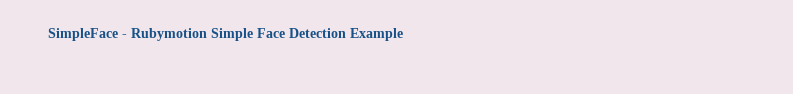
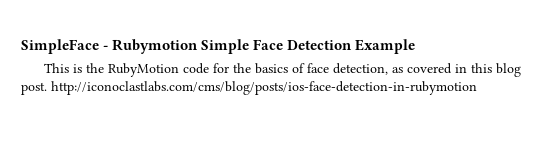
+ This is the RubyMotion code for the basics of face detection, as covered in this blog post. http://iconoclastlabs.com/cms/blog/posts/ios-face-detection-in-rubymotion

